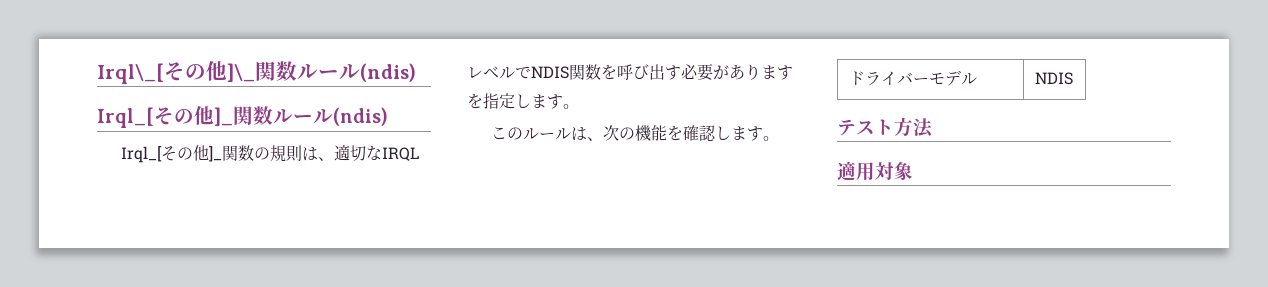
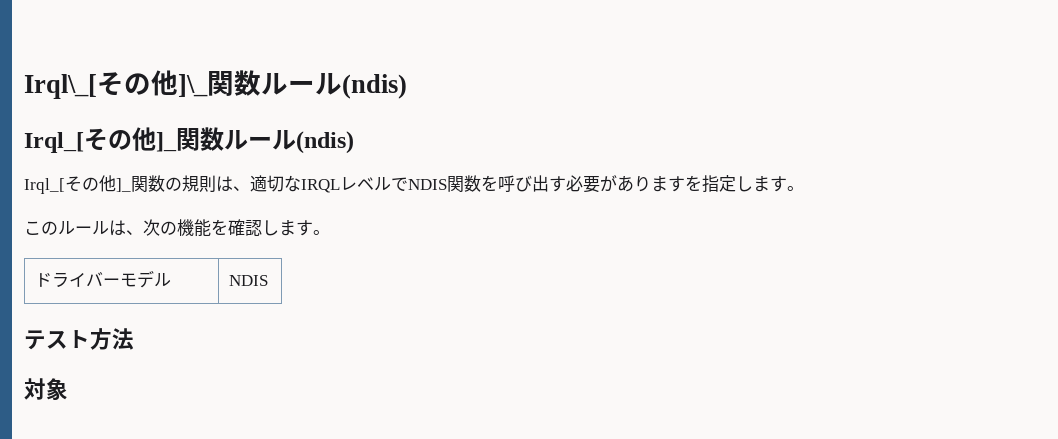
- 適用対象
+ 対象

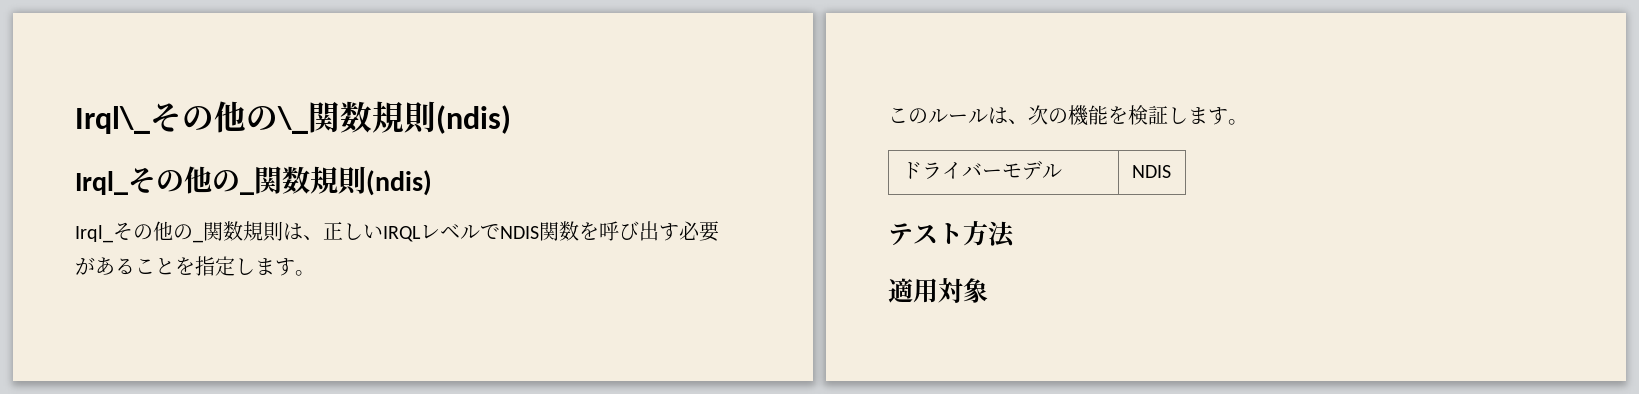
- Irql\_[その他]\_関数ルール(ndis)
- Irql_[その他]_関数ルール(ndis)
- Irql_[その他]_関数の規則は、適切なIRQLレベルでNDIS関数を呼び出す必要がありますを指定します。
+ Irql\_その他の\_関数規則(ndis)
+ Irql_その他の_関数規則(ndis)
+ Irql_その他の_関数規則は、正しいIRQLレベルでNDIS関数を呼び出す必要があることを指定します。
- このルールは、次の機能を確認します。
+ このルールは、次の機能を検証します。
- 対象
+ 適用対象

